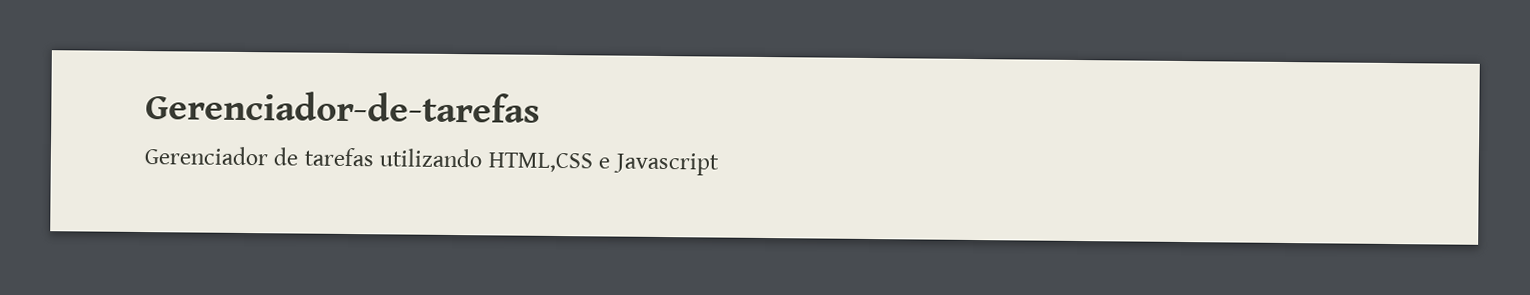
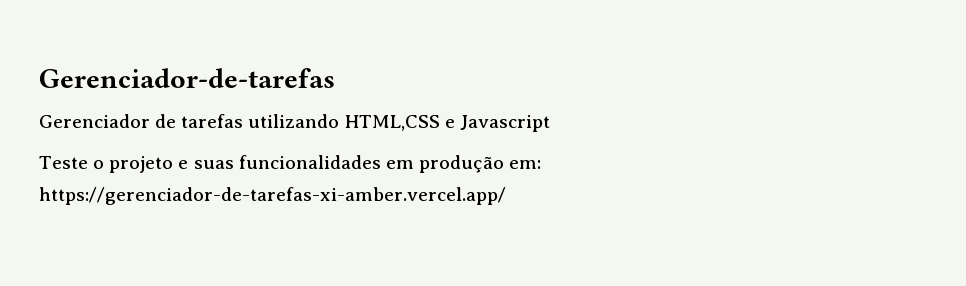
+ Teste o projeto e suas funcionalidades em produção em: https://gerenciador-de-tarefas-xi-amber.vercel.app/

